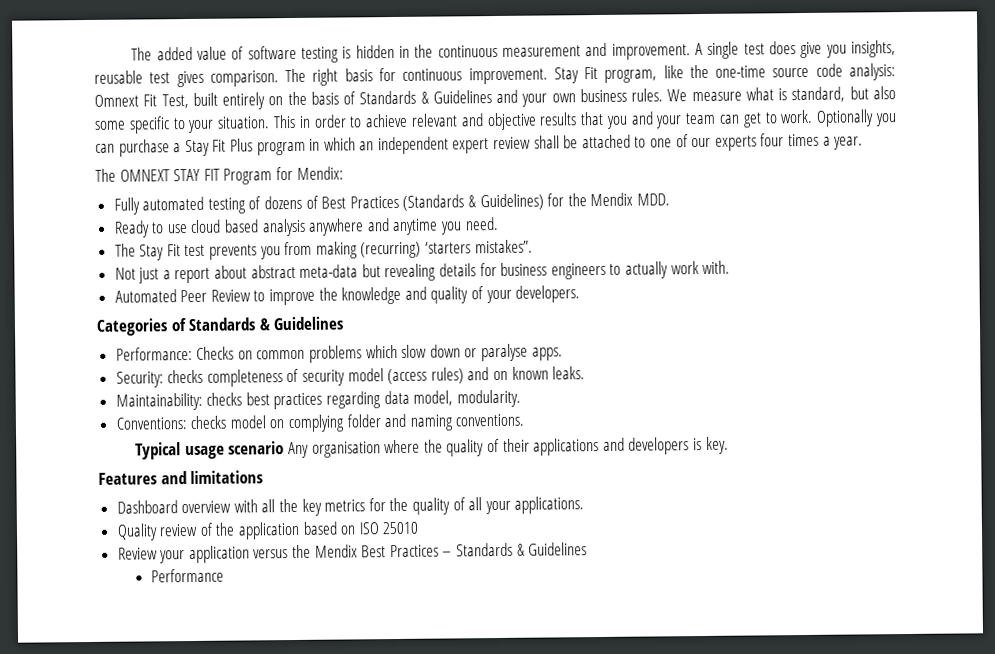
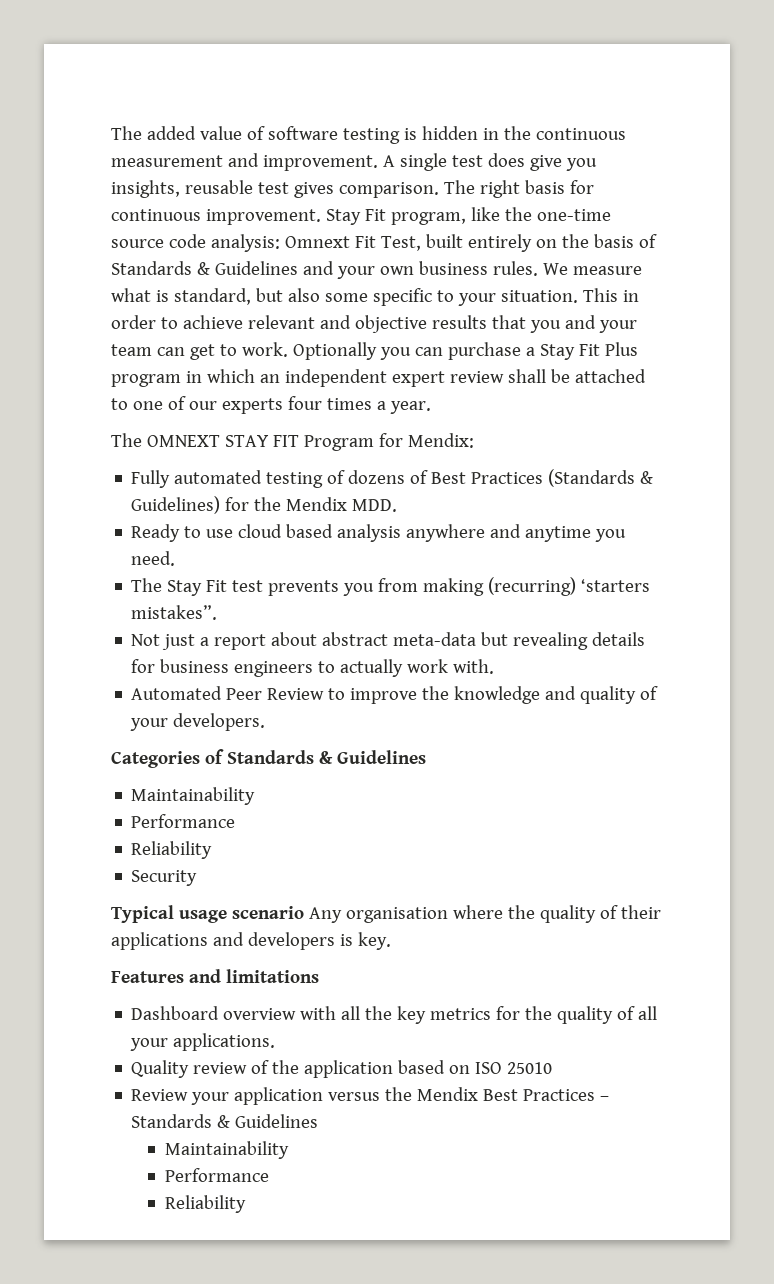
  Categories of Standards & Guidelines
- Performance: Checks on common problems which slow down or paralyse apps.
- Security: checks completeness of security model (access rules) and on known leaks.
- Maintainability: checks best practices regarding data model, modularity.
- Conventions: checks model on complying folder and naming conventions.
+ Maintainability
+ Performance
+ Reliability
+ Security
  Review your application versus the Mendix Best Practices – Standards & Guidelines
+ Maintainability
  Performance
+ Reliability

